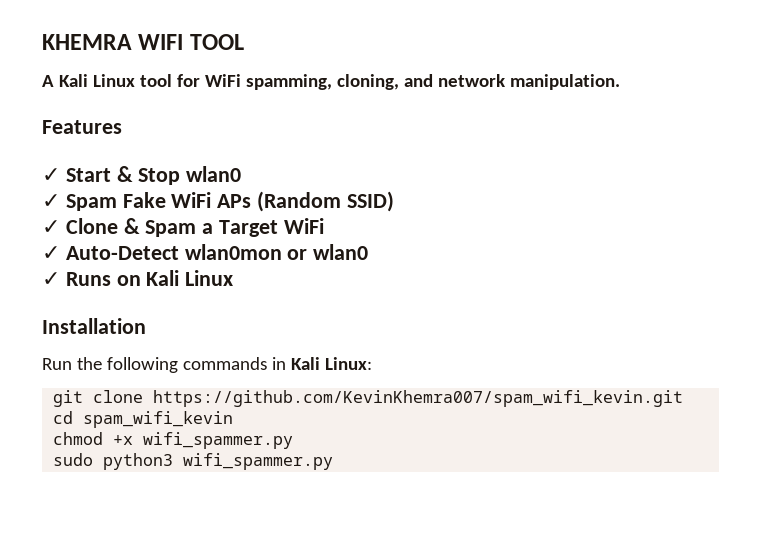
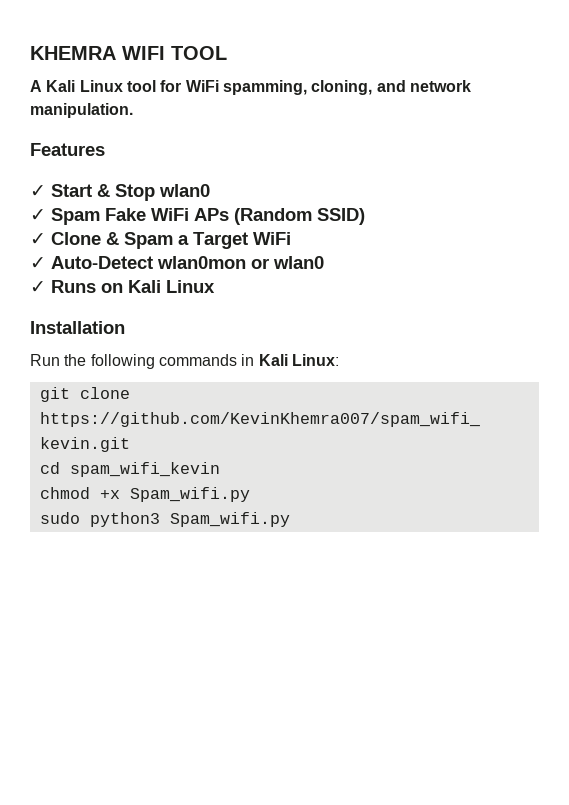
- chmod +x wifi_spammer.py
+ chmod +x Spam_wifi.py
- sudo python3 wifi_spammer.py
+ sudo python3 Spam_wifi.py

